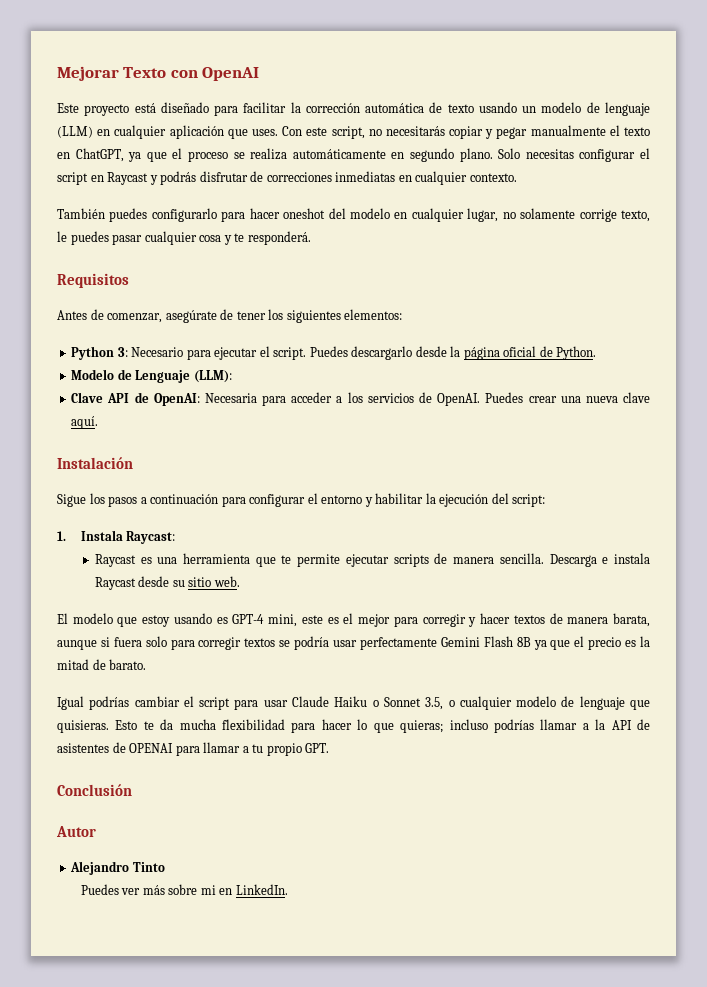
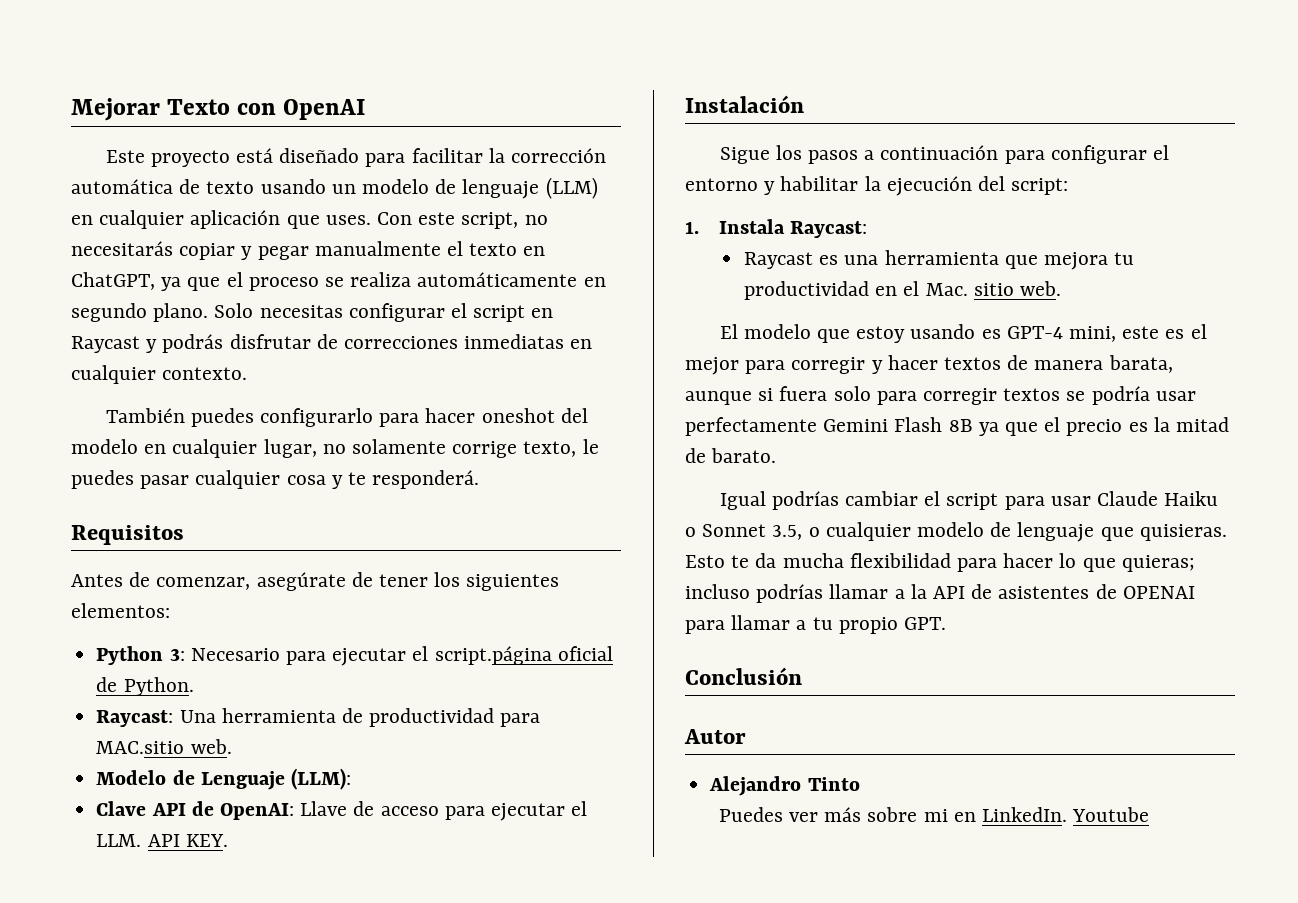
- Python 3: Necesario para ejecutar el script. Puedes descargarlo desde la página oficial de Python.
+ Python 3: Necesario para ejecutar el script.página oficial de Python.
+ Raycast: Una herramienta de productividad para MAC.sitio web.
- Clave API de OpenAI: Necesaria para acceder a los servicios de OpenAI. Puedes crear una nueva clave aquí.
+ Clave API de OpenAI: Llave de acceso para ejecutar el LLM. API KEY.
- Raycast es una herramienta que te permite ejecutar scripts de manera sencilla. Descarga e instala Raycast desde su sitio web.
+ Raycast es una herramienta que mejora tu productividad en el Mac. sitio web.
+ Youtube

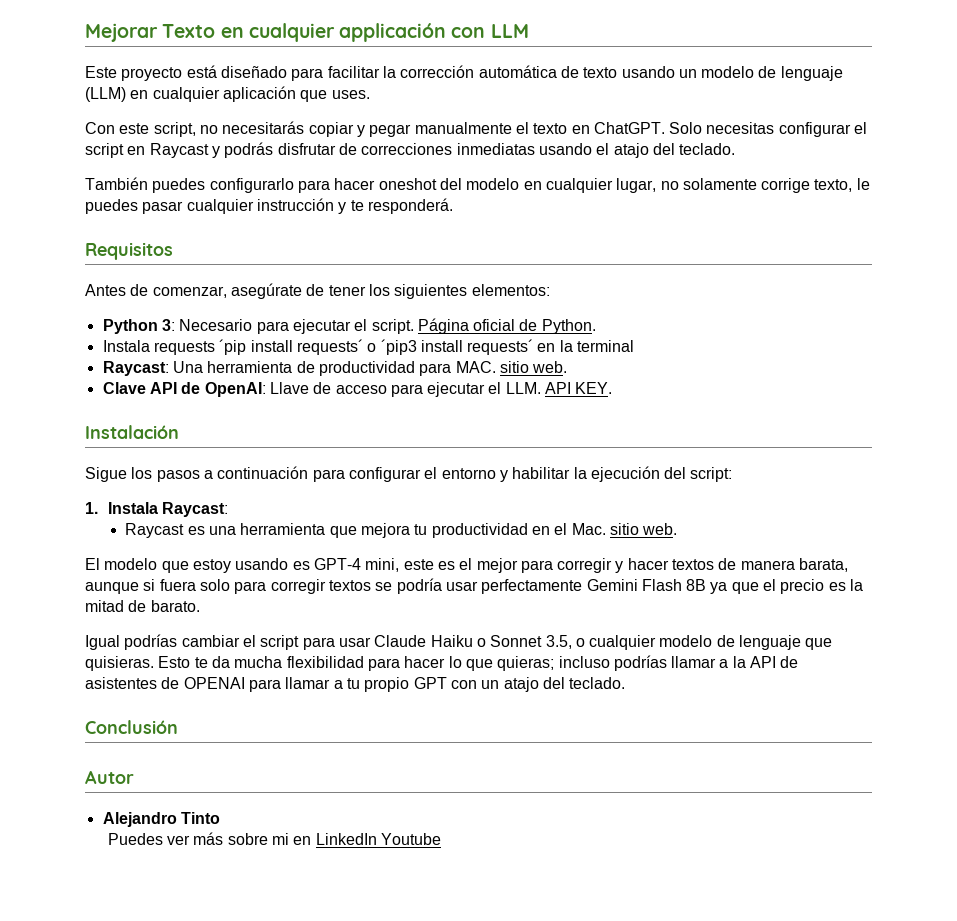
- Mejorar Texto con OpenAI
+ Mejorar Texto en cualquier applicación con LLM
- Este proyecto está diseñado para facilitar la corrección automática de texto usando un modelo de lenguaje (LLM) en cualquier aplicación que uses. Con este script, no necesitarás copiar y pegar manualmente el texto en ChatGPT, ya que el proceso se realiza automáticamente en segundo plano.
+ Este proyecto está diseñado para facilitar la corrección automática de texto usando un modelo de lenguaje (LLM) en cualquier aplicación que uses.
+ Con este script, no necesitarás copiar y pegar manualmente el texto en ChatGPT.
- Solo necesitas configurar el script en Raycast y podrás disfrutar de correcciones inmediatas en cualquier contexto.
+ Solo necesitas configurar el script en Raycast y podrás disfrutar de correcciones inmediatas usando el atajo del teclado.
- También puedes configurarlo para hacer oneshot del modelo en cualquier lugar, no solamente corrige texto, le puedes pasar cualquier cosa y te responderá.
+ También puedes configurarlo para hacer oneshot del modelo en cualquier lugar, no solamente corrige texto, le puedes pasar cualquier instrucción y te responderá.
- Python 3: Necesario para ejecutar el script.página oficial de Python.
+ Python 3: Necesario para ejecutar el script. Página oficial de Python.
+ Instala requests ´pip install requests´ o ´pip3 install requests´ en la terminal
- Raycast: Una herramienta de productividad para MAC.sitio web.
- Modelo de Lenguaje (LLM):
+ Raycast: Una herramienta de productividad para MAC. sitio web.
- Esto te da mucha flexibilidad para hacer lo que quieras; incluso podrías llamar a la API de asistentes de OPENAI para llamar a tu propio GPT.
+ Esto te da mucha flexibilidad para hacer lo que quieras; incluso podrías llamar a la API de asistentes de OPENAI para llamar a tu propio GPT con un atajo del teclado.
- Puedes ver más sobre mi en LinkedIn. Youtube
+ Puedes ver más sobre mi en LinkedIn Youtube

